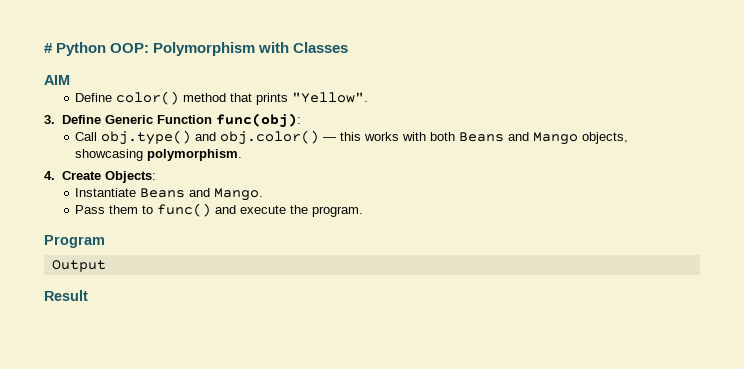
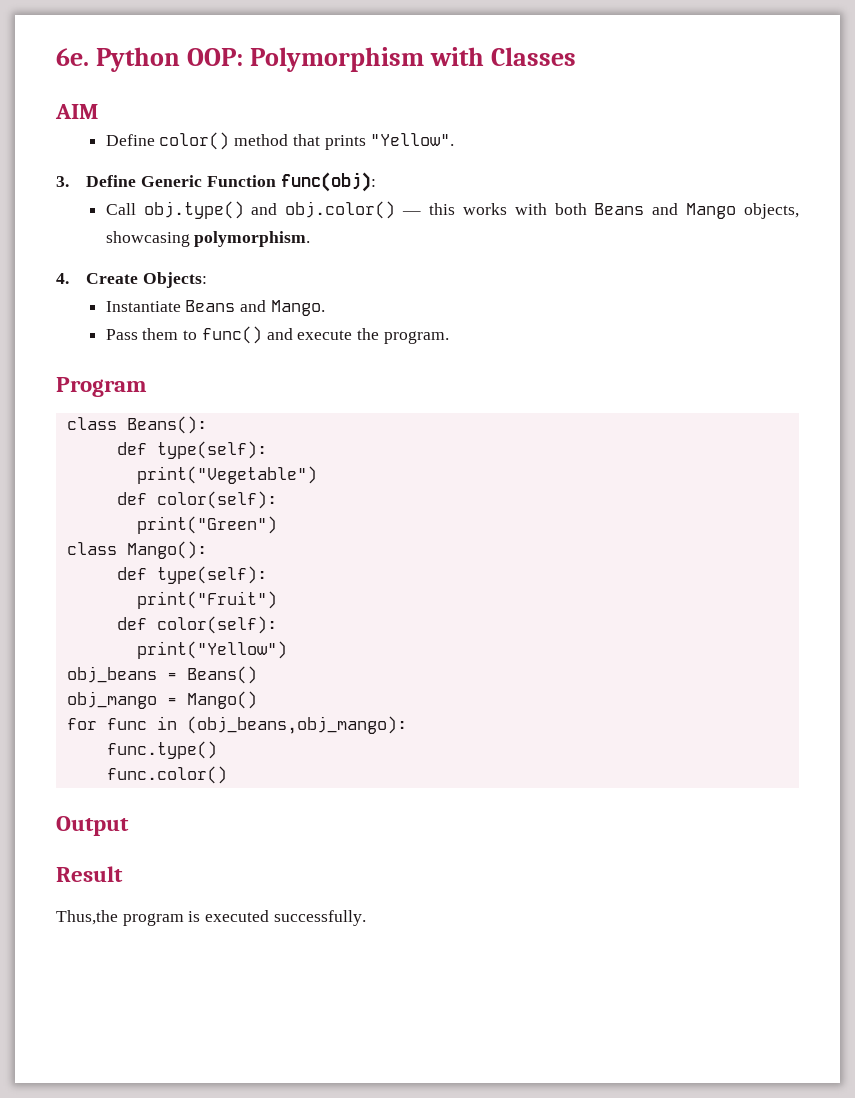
- # Python OOP: Polymorphism with Classes
+ 6e. Python OOP: Polymorphism with Classes
+ class Beans():
+ def type(self):
+ print("Vegetable")
+ def color(self):
+ print("Green")
+ class Mango():
+ def type(self):
+ print("Fruit")
+ def color(self):
+ print("Yellow")
+ obj_beans = Beans()
+ obj_mango = Mango()
+ for func in (obj_beans,obj_mango):
+ func.type()
+ func.color()
  Output
  Result
+ Thus,the program is executed successfully.

